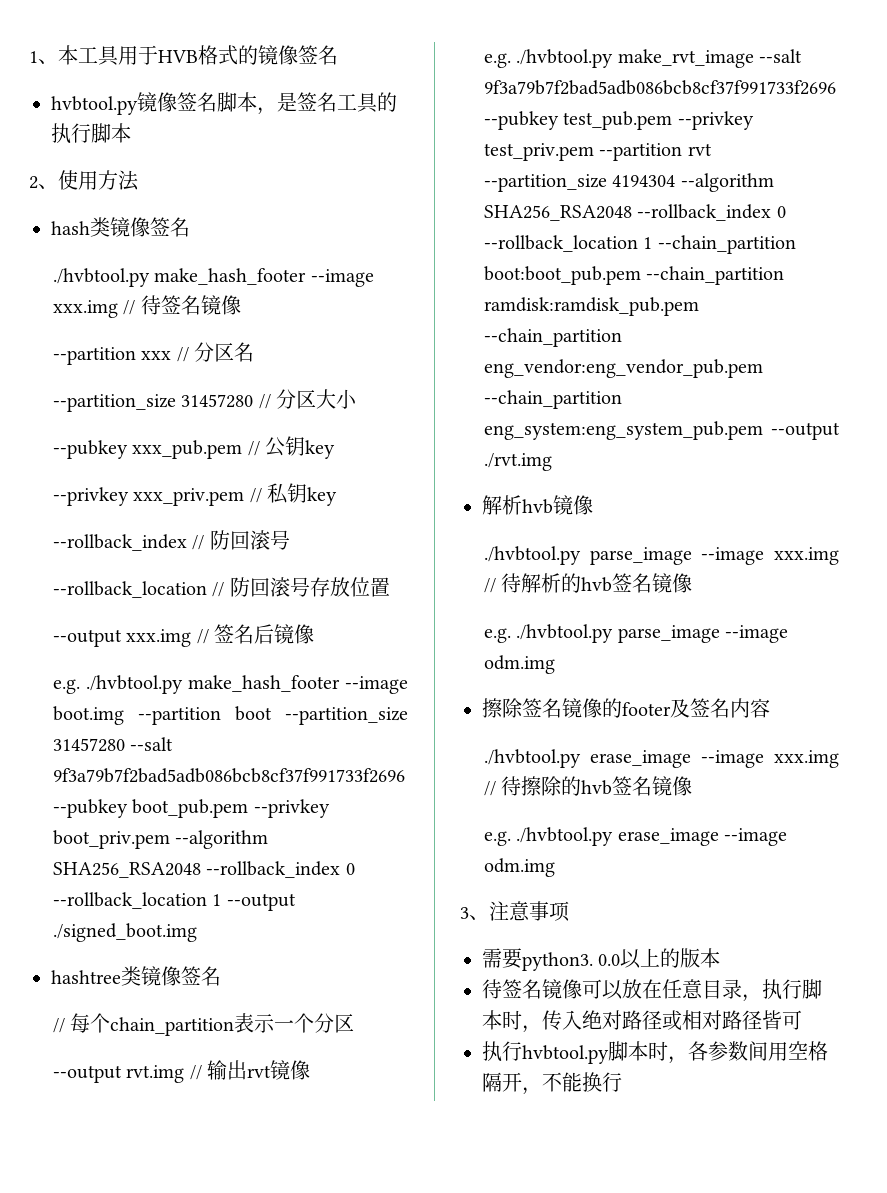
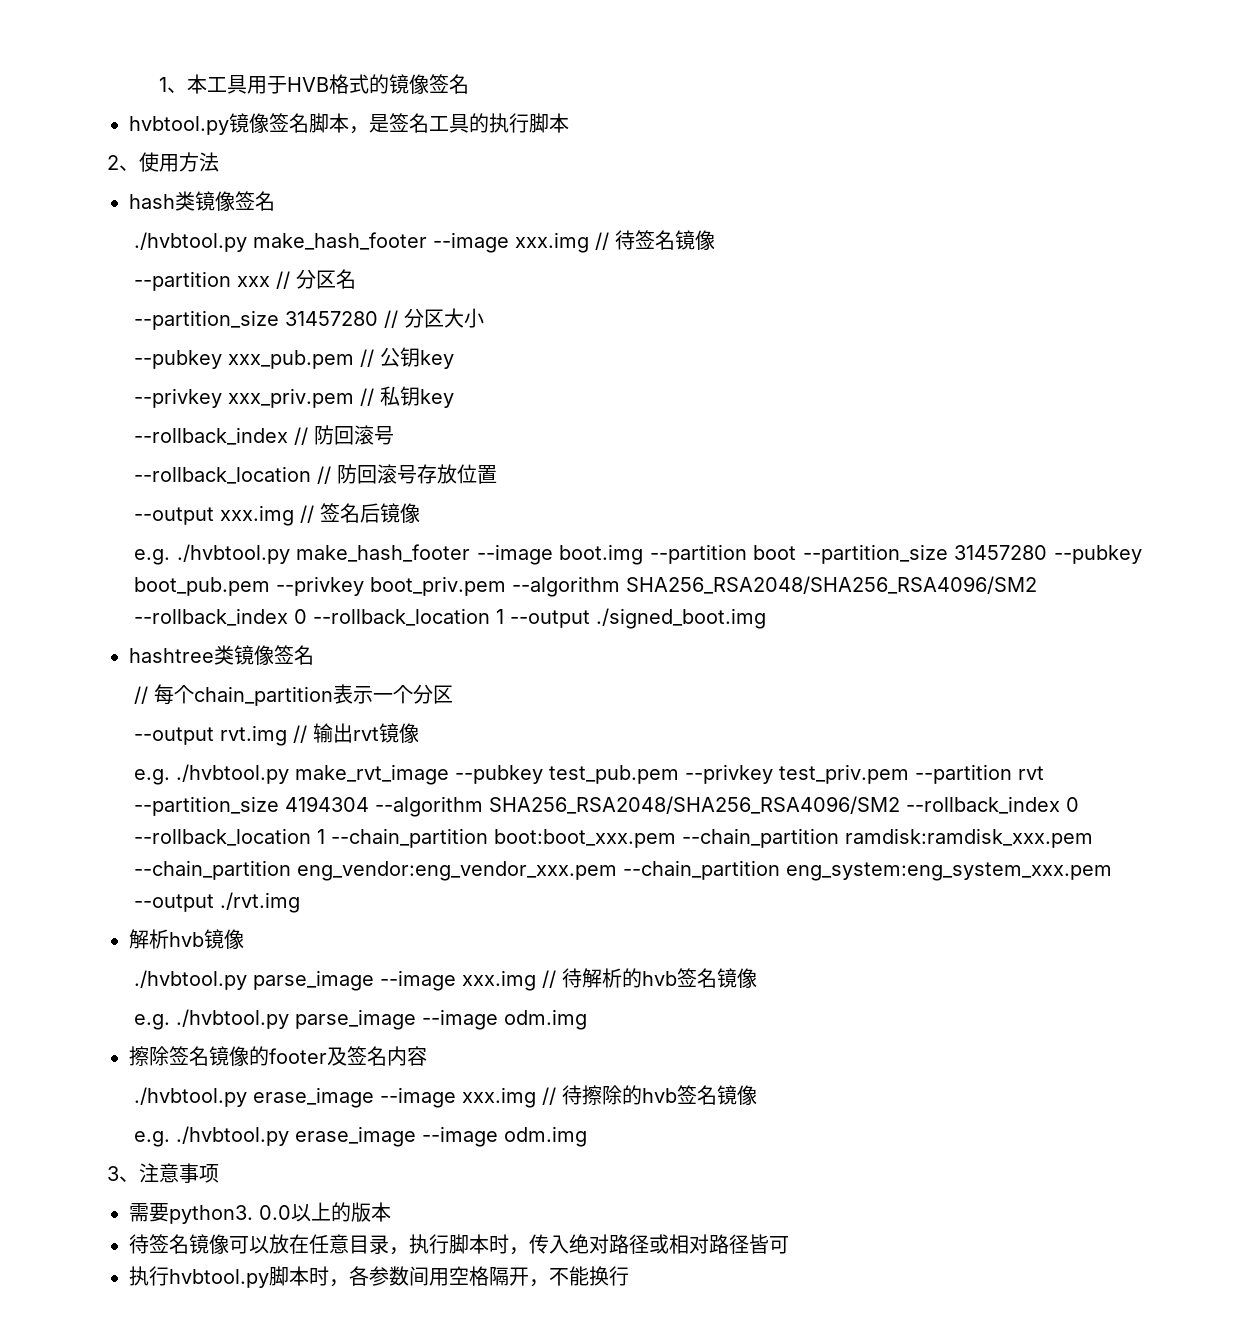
- e.g. ./hvbtool.py make_hash_footer --image boot.img --partition boot --partition_size 31457280 --salt 9f3a79b7f2bad5adb086bcb8cf37f991733f2696 --pubkey boot_pub.pem --privkey boot_priv.pem --algorithm SHA256_RSA2048 --rollback_index 0 --rollback_location 1 --output ./signed_boot.img
+ e.g. ./hvbtool.py make_hash_footer --image boot.img --partition boot --partition_size 31457280 --pubkey boot_pub.pem --privkey boot_priv.pem --algorithm SHA256_RSA2048/SHA256_RSA4096/SM2 --rollback_index 0 --rollback_location 1 --output ./signed_boot.img
- e.g. ./hvbtool.py make_rvt_image --salt 9f3a79b7f2bad5adb086bcb8cf37f991733f2696 --pubkey test_pub.pem --privkey test_priv.pem --partition rvt --partition_size 4194304 --algorithm SHA256_RSA2048 --rollback_index 0 --rollback_location 1 --chain_partition boot:boot_pub.pem --chain_partition ramdisk:ramdisk_pub.pem --chain_partition eng_vendor:eng_vendor_pub.pem --chain_partition eng_system:eng_system_pub.pem --output ./rvt.img
+ e.g. ./hvbtool.py make_rvt_image --pubkey test_pub.pem --privkey test_priv.pem --partition rvt --partition_size 4194304 --algorithm SHA256_RSA2048/SHA256_RSA4096/SM2 --rollback_index 0 --rollback_location 1 --chain_partition boot:boot_xxx.pem --chain_partition ramdisk:ramdisk_xxx.pem --chain_partition eng_vendor:eng_vendor_xxx.pem --chain_partition eng_system:eng_system_xxx.pem --output ./rvt.img

